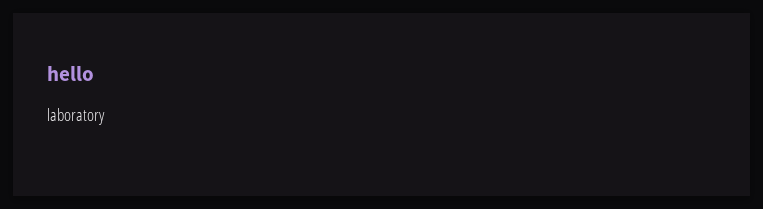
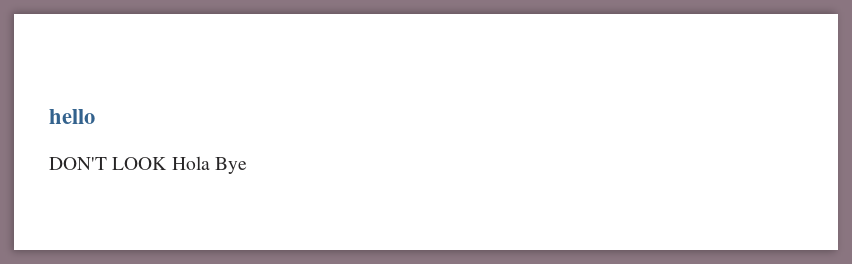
- laboratory
+ DON'T LOOK Hola Bye

